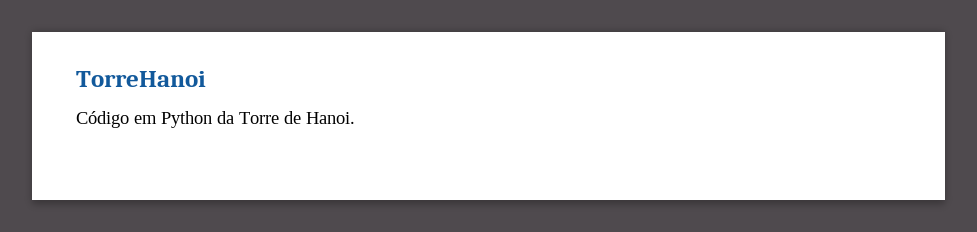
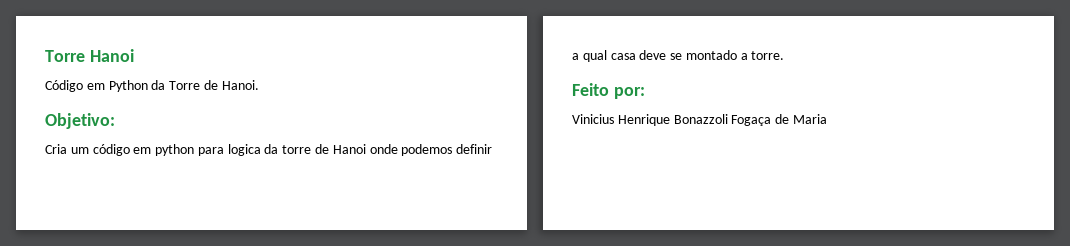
- TorreHanoi
+ Torre Hanoi
+ Objetivo:
+ Cria um código em python para logica da torre de Hanoi onde podemos definir a qual casa deve se montado a torre.
+ Feito por:
+ Vinicius Henrique Bonazzoli Fogaça de Maria

